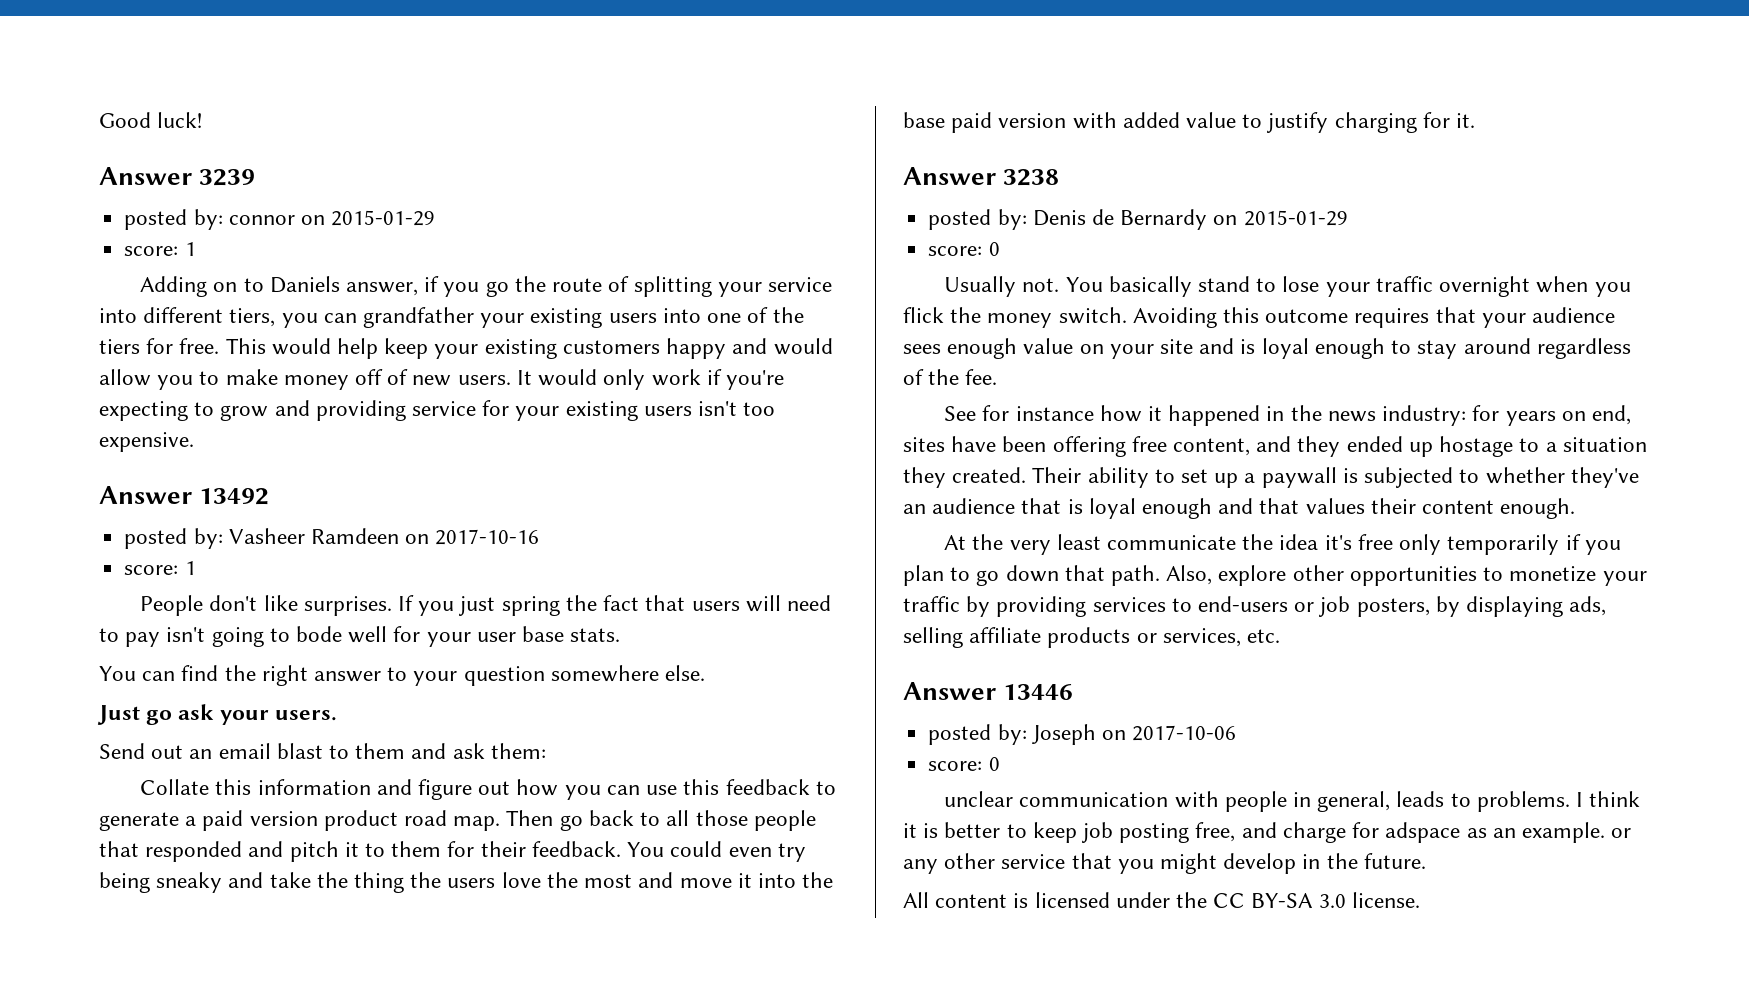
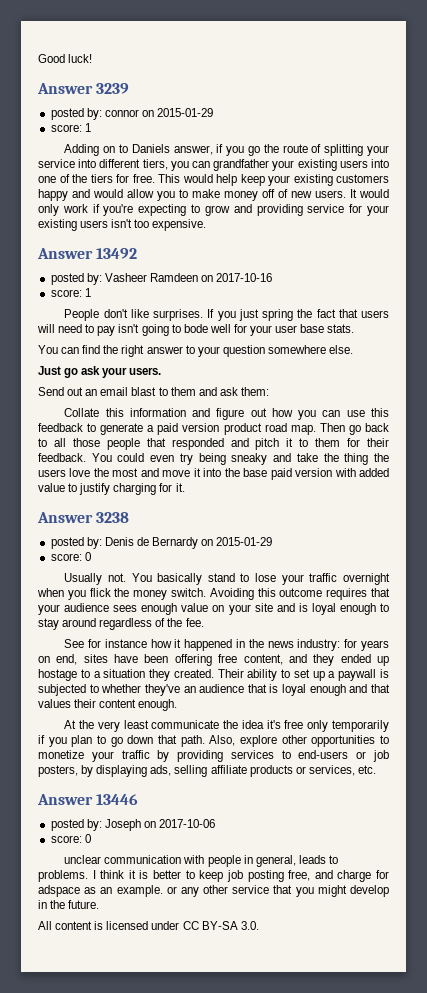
- All content is licensed under the CC BY-SA 3.0 license.
+ All content is licensed under CC BY-SA 3.0.

